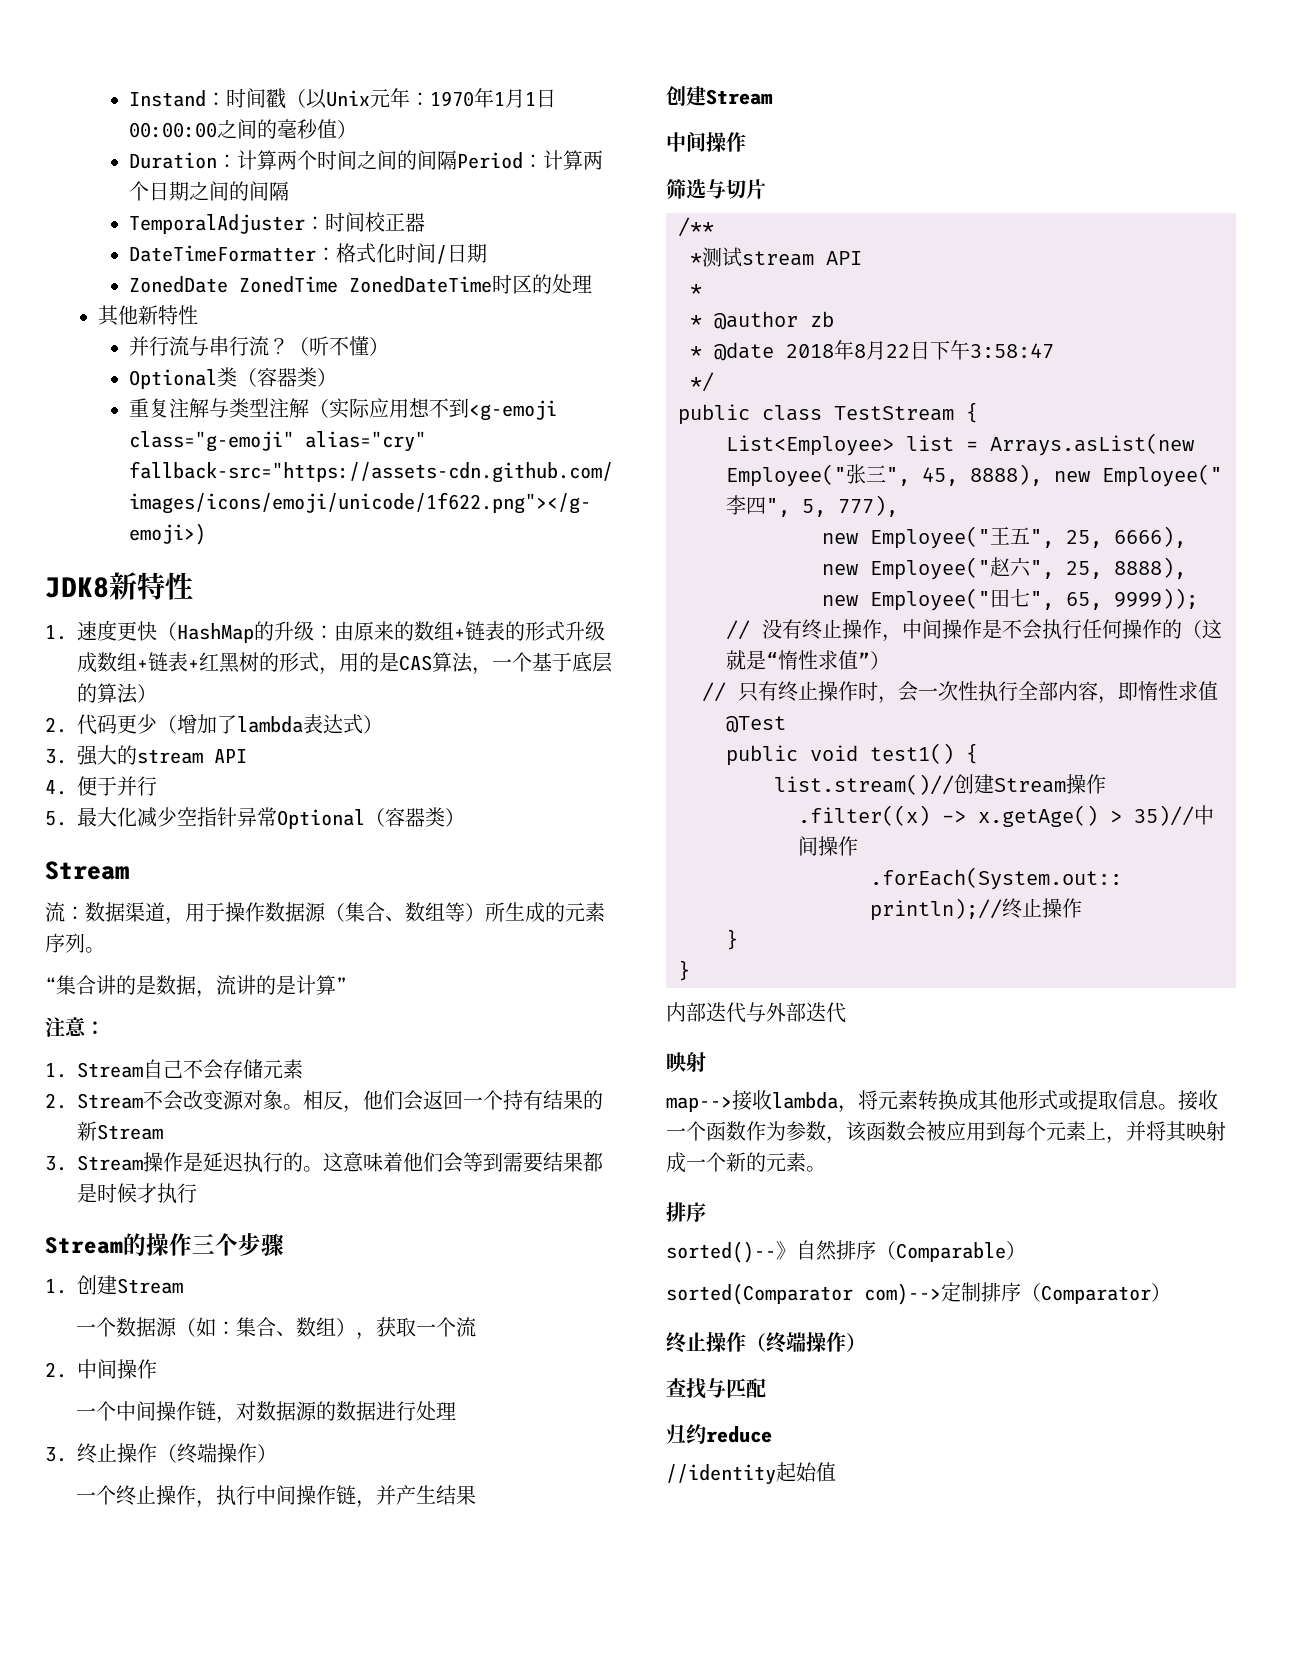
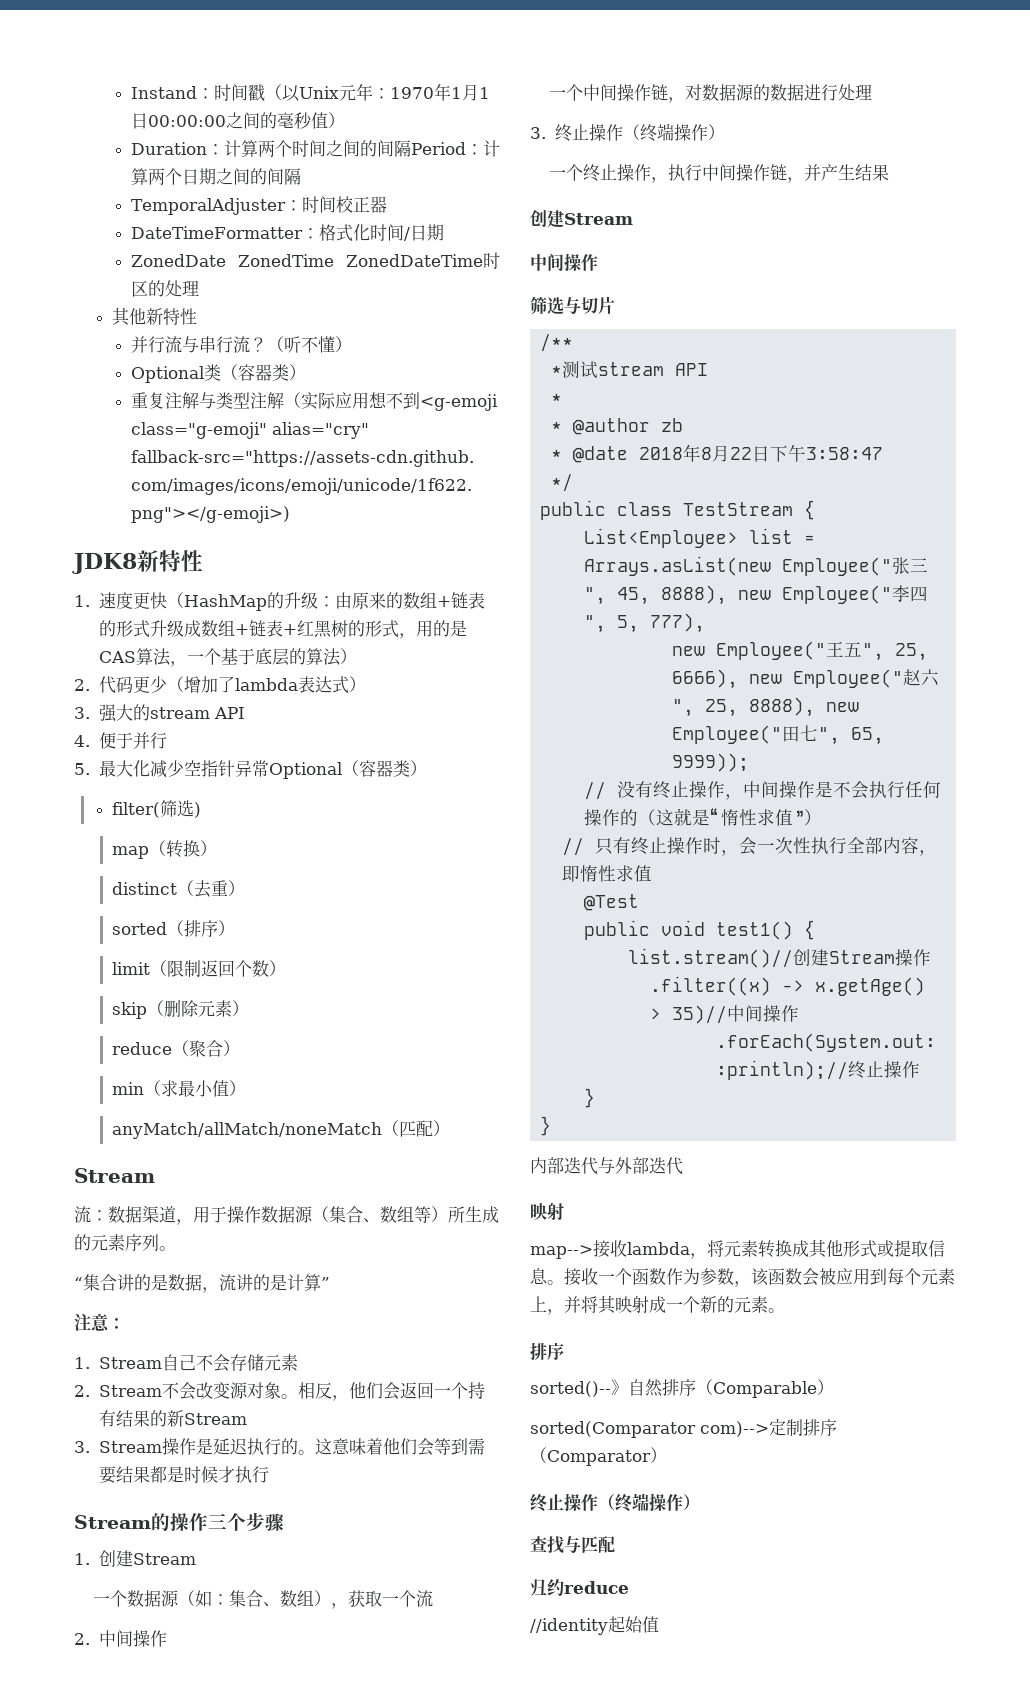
+ filter(筛选)
+ map（转换）
+ distinct（去重）
+ sorted（排序）
+ limit（限制返回个数）
+ skip（删除元素）
+ reduce（聚合）
+ min（求最小值）
+ anyMatch/allMatch/noneMatch（匹配）

